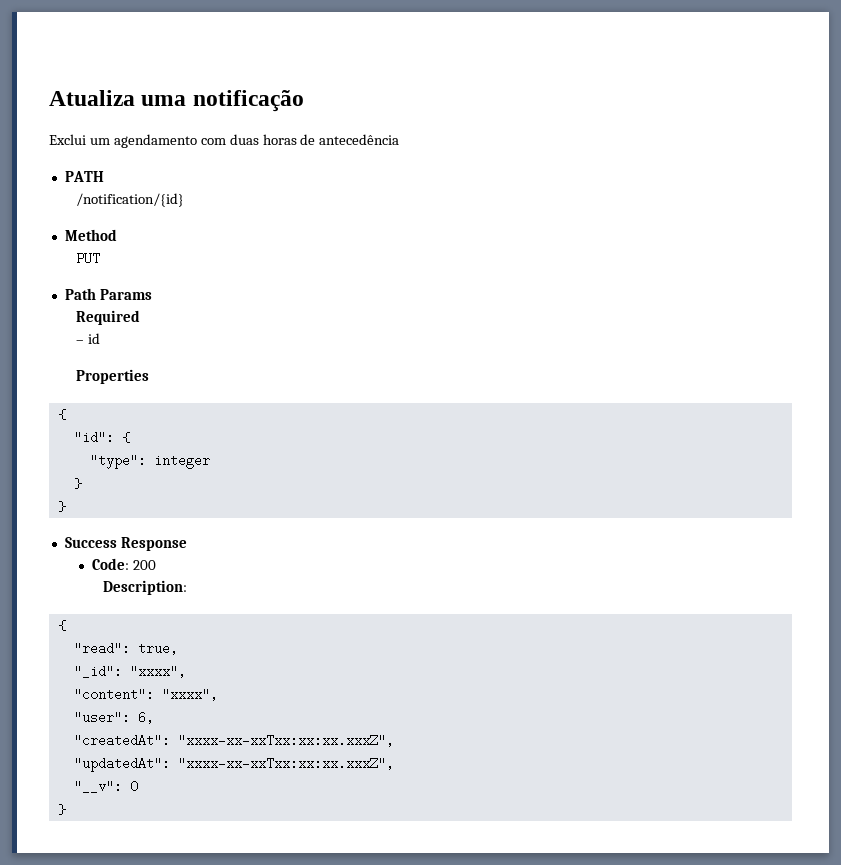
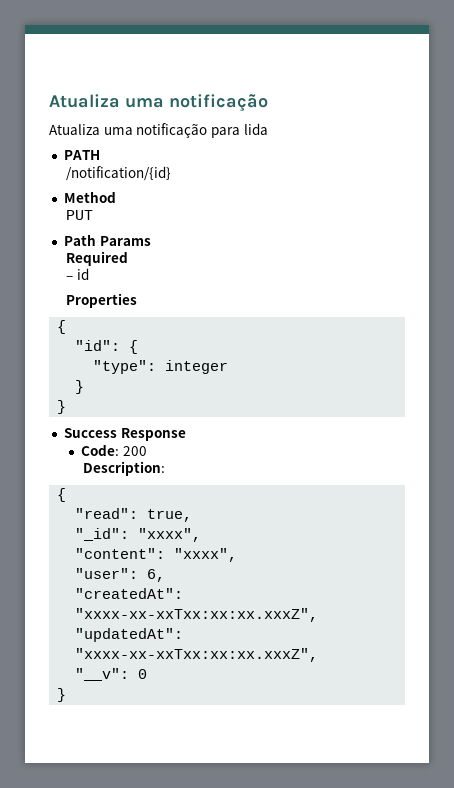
- Exclui um agendamento com duas horas de antecedência
+ Atualiza uma notificação para lida

